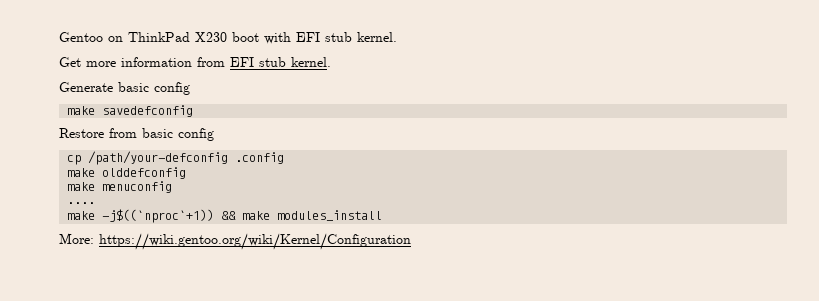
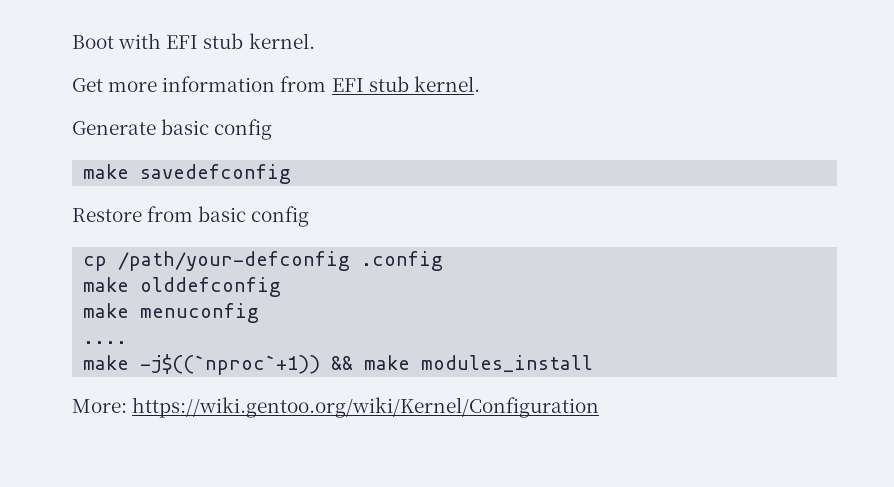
- Gentoo on ThinkPad X230 boot with EFI stub kernel.
+ Boot with EFI stub kernel.

